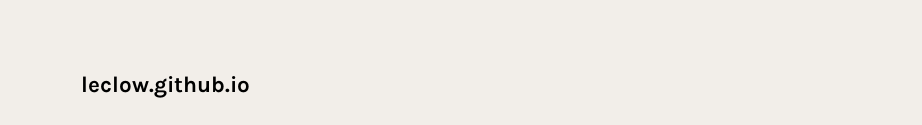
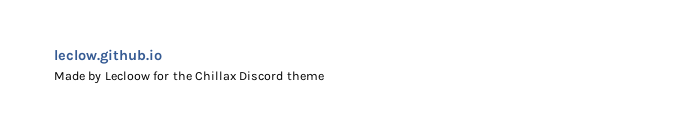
+ Made by Lecloow for the Chillax Discord theme

